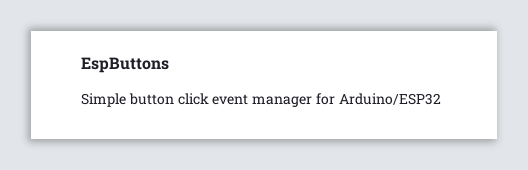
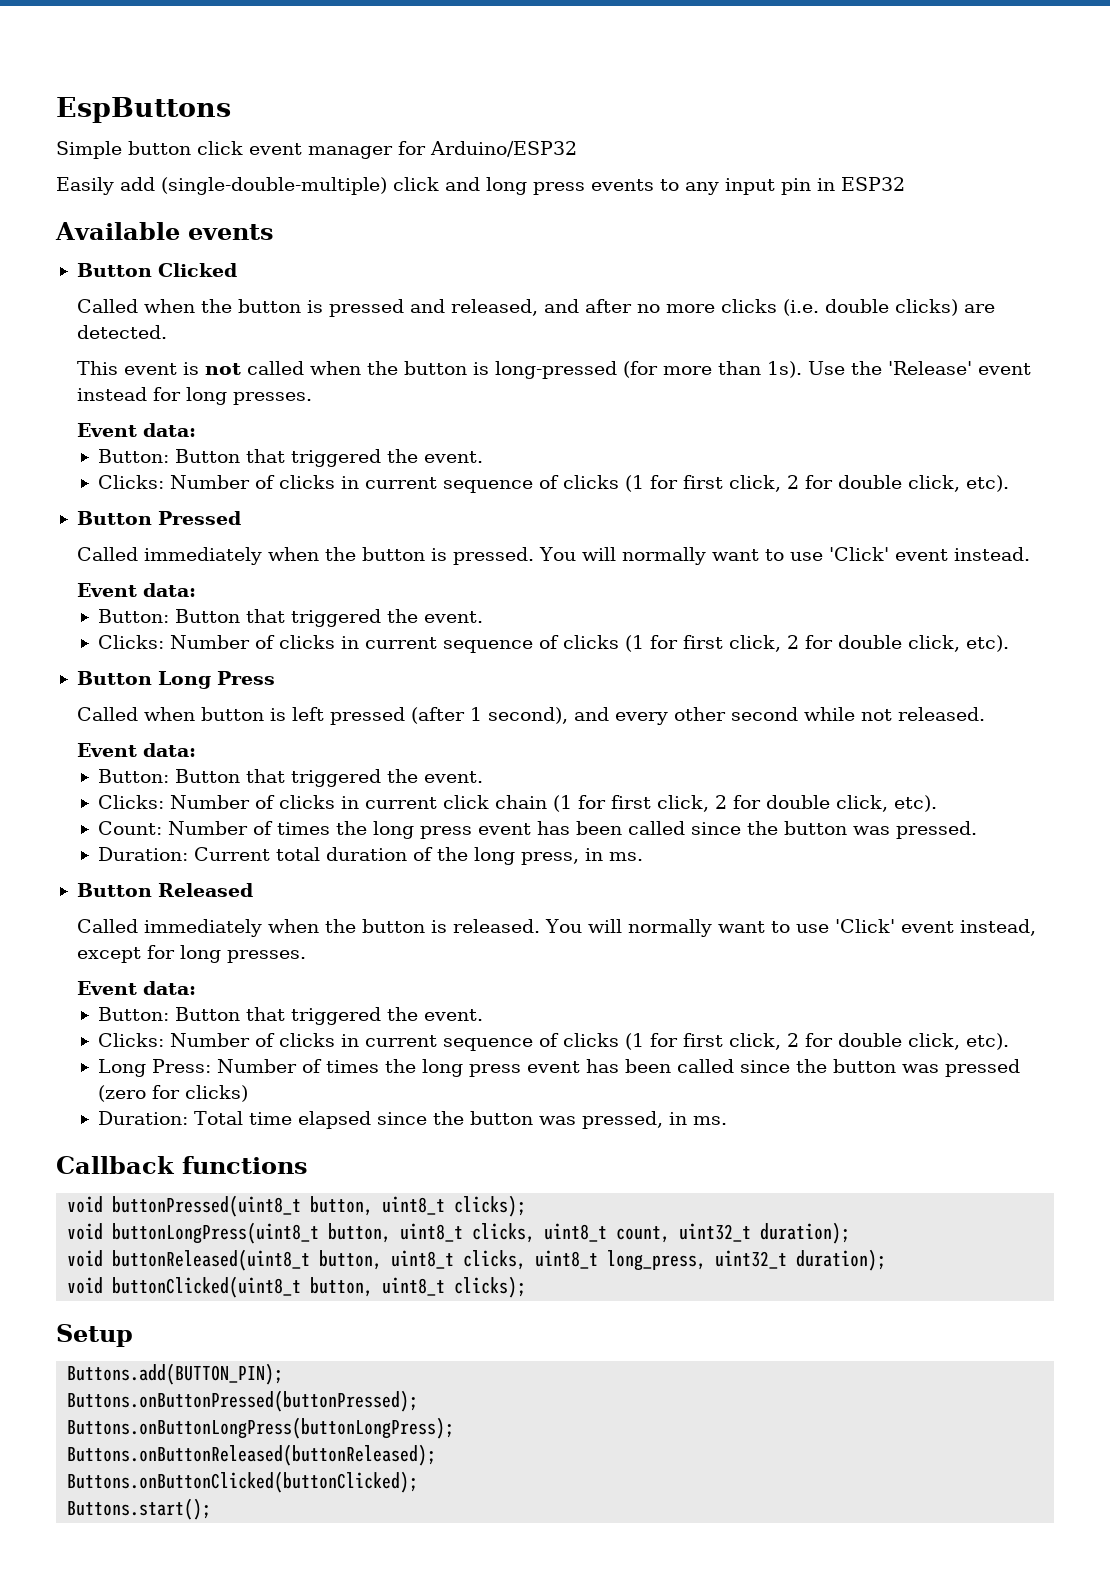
+ Easily add (single-double-multiple) click and long press events to any input pin in ESP32
+ Available events
+ Button Clicked
+ Called when the button is pressed and released, and after no more clicks (i.e. double clicks) are detected.
+ This event is not called when the button is long-pressed (for more than 1s). Use the 'Release' event instead for long presses.
+ Event data:
+ Button: Button that triggered the event.
+ Clicks: Number of clicks in current sequence of clicks (1 for first click, 2 for double click, etc).
+ Button Pressed
+ Called immediately when the button is pressed. You will normally want to use 'Click' event instead.
+ Event data:
+ Button: Button that triggered the event.
+ Clicks: Number of clicks in current sequence of clicks (1 for first click, 2 for double click, etc).
+ Button Long Press
+ Called when button is left pressed (after 1 second), and every other second while not released.
+ Event data:
+ Button: Button that triggered the event.
+ Clicks: Number of clicks in current click chain (1 for first click, 2 for double click, etc).
+ Count: Number of times the long press event has been called since the button was pressed.
+ Duration: Current total duration of the long press, in ms.
+ Button Released
+ Called immediately when the button is released. You will normally want to use 'Click' event instead, except for long presses.
+ Event data:
+ Button: Button that triggered the event.
+ Clicks: Number of clicks in current sequence of clicks (1 for first click, 2 for double click, etc).
+ Long Press: Number of times the long press event has been called since the button was pressed (zero for clicks)
+ Duration: Total time elapsed since the button was pressed, in ms.
+ Callback functions
+ void buttonPressed(uint8_t button, uint8_t clicks);
+ void buttonLongPress(uint8_t button, uint8_t clicks, uint8_t count, uint32_t duration);
+ void buttonReleased(uint8_t button, uint8_t clicks, uint8_t long_press, uint32_t duration);
+ void buttonClicked(uint8_t button, uint8_t clicks);
+ Setup
+ Buttons.add(BUTTON_PIN);
+ Buttons.onButtonPressed(buttonPressed);
+ Buttons.onButtonLongPress(buttonLongPress);
+ Buttons.onButtonReleased(buttonReleased);
+ Buttons.onButtonClicked(buttonClicked);
+ Buttons.start();

